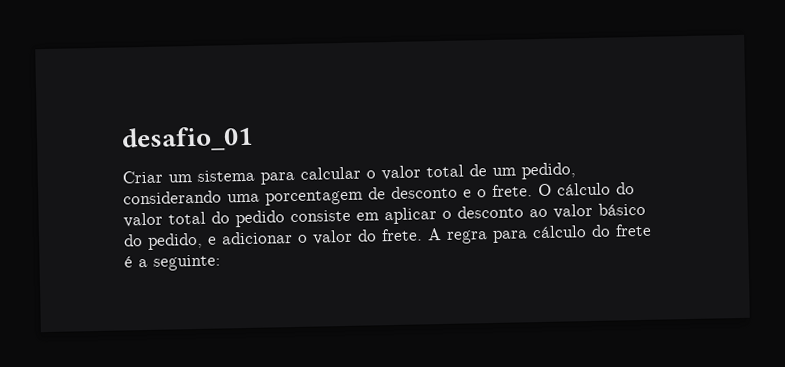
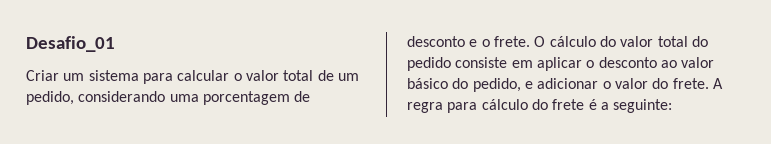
- desafio_01
+ Desafio_01

